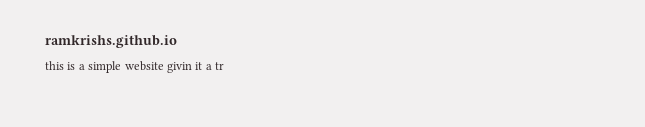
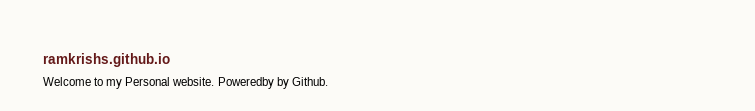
- this is a simple website givin it a tr
+ Welcome to my Personal website. Poweredby by Github.

